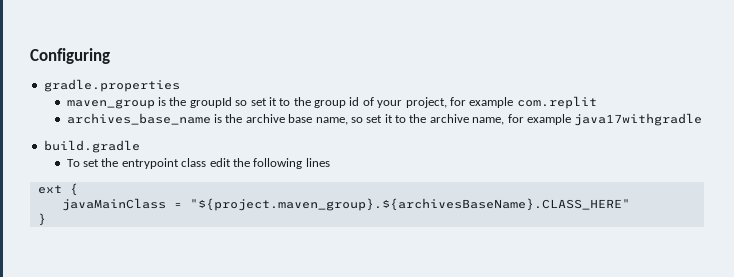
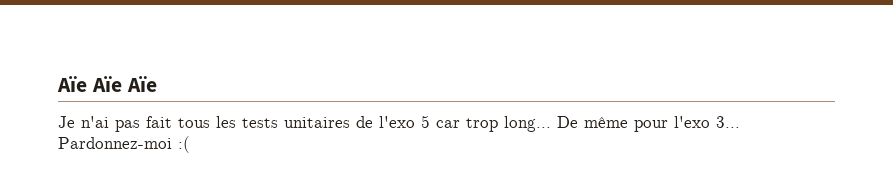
- Configuring
- gradle.properties
- maven_group is the groupId so set it to the group id of your project, for example com.replit
- archives_base_name is the archive base name, so set it to the archive name, for example java17withgradle
- build.gradle
- To set the entrypoint class edit the following lines
- ext {
- javaMainClass = "${project.maven_group}.${archivesBaseName}.CLASS_HERE"
- }
+ Aïe Aïe Aïe
+ Je n'ai pas fait tous les tests unitaires de l'exo 5 car trop long... De même pour l'exo 3... Pardonnez-moi :(

